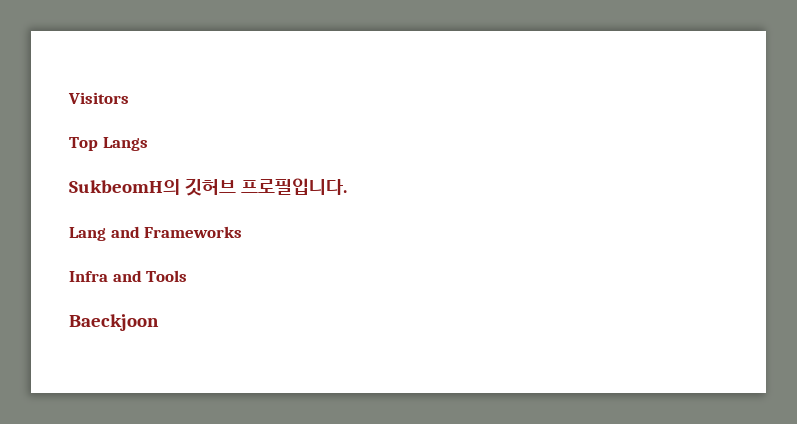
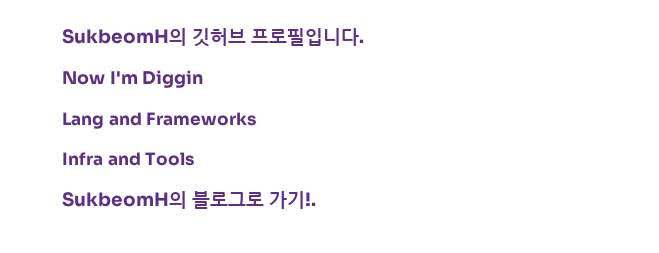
- Visitors
- Top Langs
+ Now I'm Diggin
- Baeckjoon
+ SukbeomH의 블로그로 가기!.

